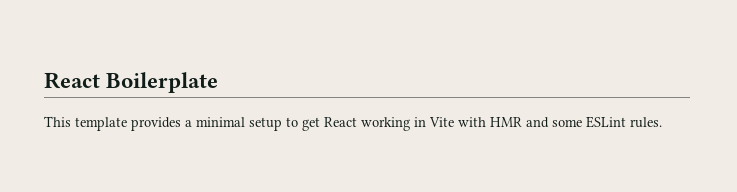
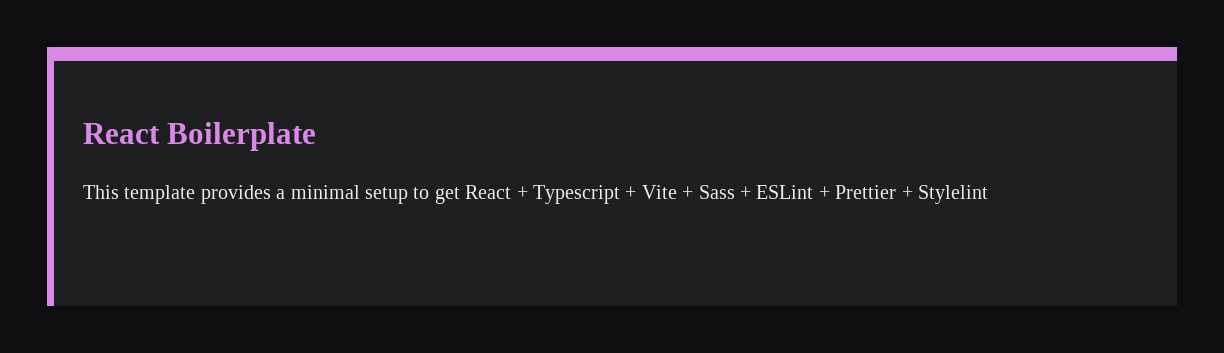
- This template provides a minimal setup to get React working in Vite with HMR and some ESLint rules.
+ This template provides a minimal setup to get React + Typescript + Vite + Sass + ESLint + Prettier + Stylelint

